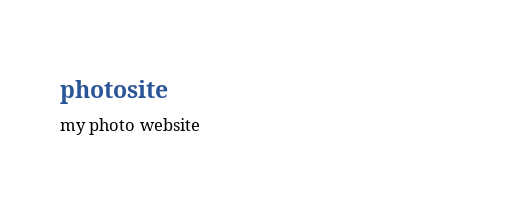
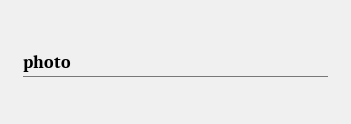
- photosite
- my photo website
+ photo

